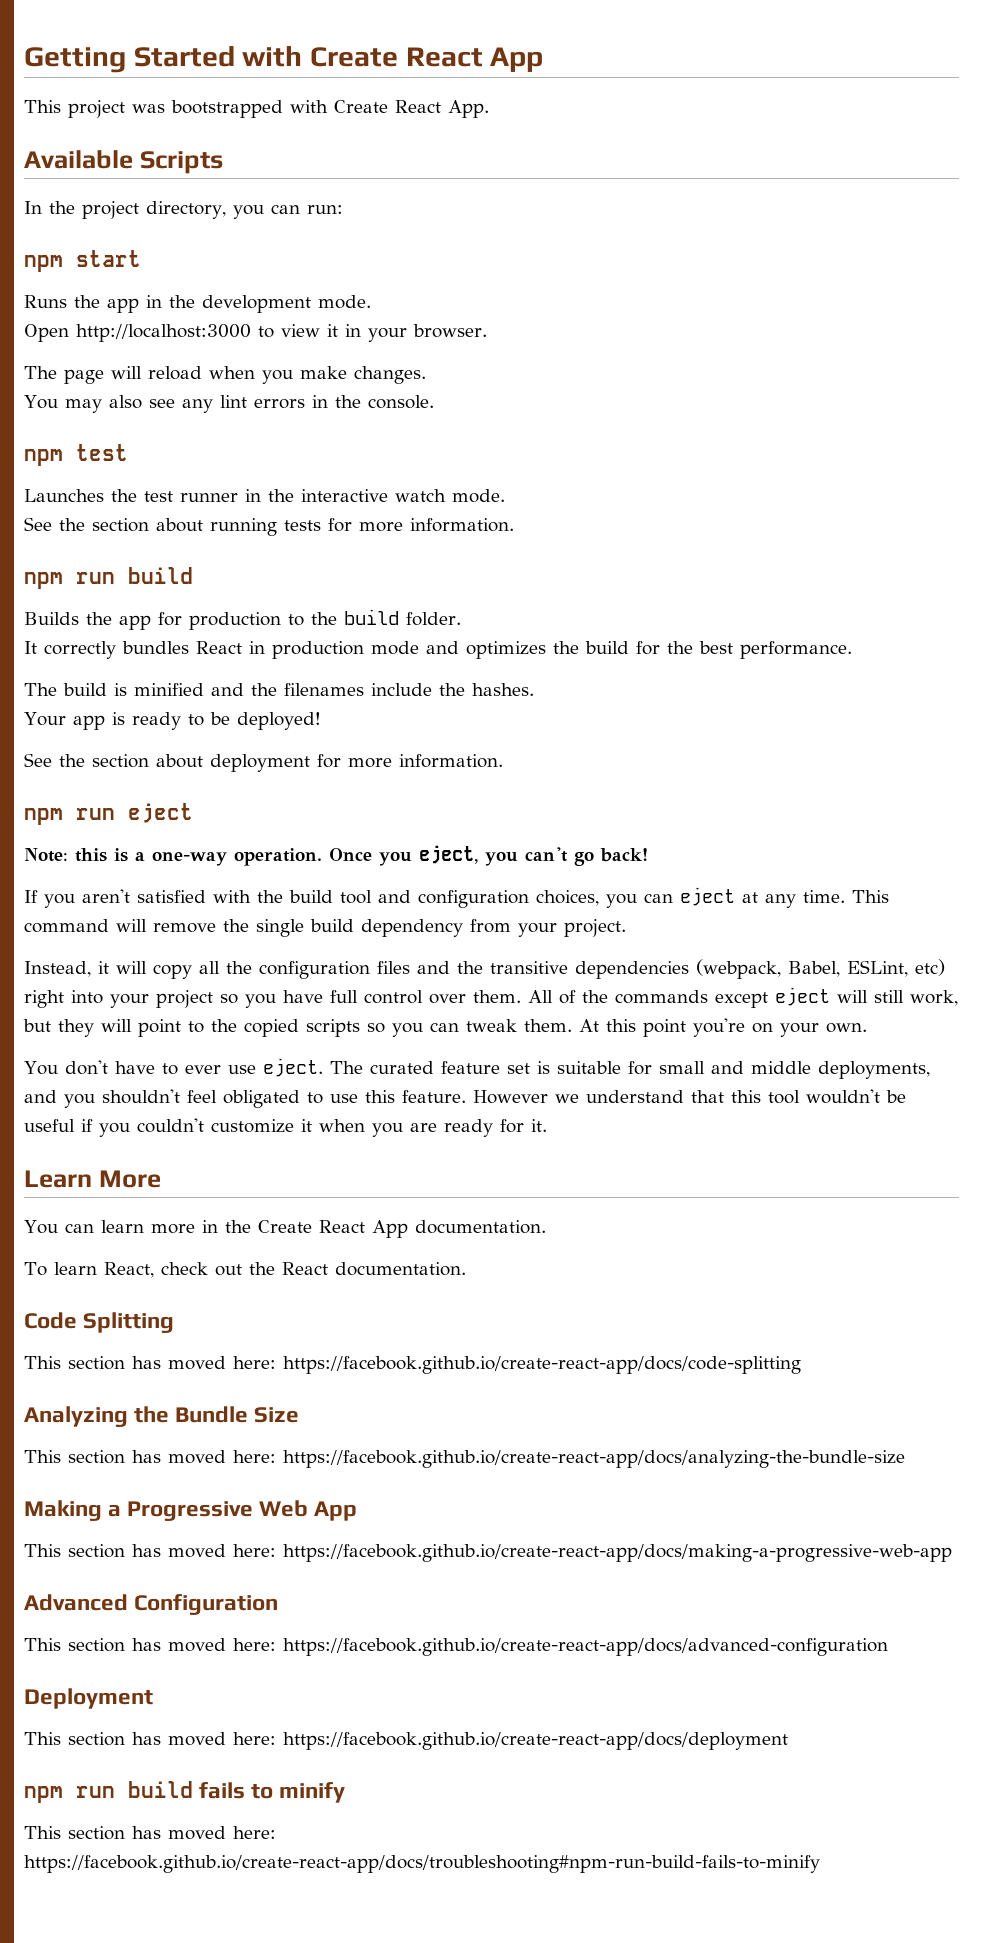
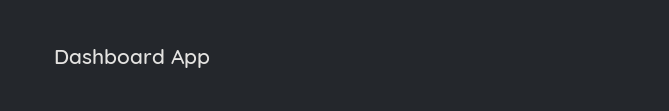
- Getting Started with Create React App
- This project was bootstrapped with Create React App.
- Available Scripts
- In the project directory, you can run:
- npm start
- Runs the app in the development mode.
- Open http://localhost:3000 to view it in your browser.
- The page will reload when you make changes.
- You may also see any lint errors in the console.
- npm test
- Launches the test runner in the interactive watch mode.
- See the section about running tests for more information.
- npm run build
- Builds the app for production to the build folder.
- It correctly bundles React in production mode and optimizes the build for the best performance.
- The build is minified and the filenames include the hashes.
- Your app is ready to be deployed!
- See the section about deployment for more information.
- npm run eject
- Note: this is a one-way operation. Once you eject, you can't go back!
- If you aren't satisfied with the build tool and configuration choices, you can eject at any time. This command will remove the single build dependency from your project.
- Instead, it will copy all the configuration files and the transitive dependencies (webpack, Babel, ESLint, etc) right into your project so you have full control over them. All of the commands except eject will still work, but they will point to the copied scripts so you can tweak them. At this point you're on your own.
- You don't have to ever use eject. The curated feature set is suitable for small and middle deployments, and you shouldn't feel obligated to use this feature. However we understand that this tool wouldn't be useful if you couldn't customize it when you are ready for it.
- Learn More
- You can learn more in the Create React App documentation.
- To learn React, check out the React documentation.
- Code Splitting
- This section has moved here: https://facebook.github.io/create-react-app/docs/code-splitting
- Analyzing the Bundle Size
- This section has moved here: https://facebook.github.io/create-react-app/docs/analyzing-the-bundle-size
- Making a Progressive Web App
- This section has moved here: https://facebook.github.io/create-react-app/docs/making-a-progressive-web-app
- Advanced Configuration
- This section has moved here: https://facebook.github.io/create-react-app/docs/advanced-configuration
- Deployment
- This section has moved here: https://facebook.github.io/create-react-app/docs/deployment
- npm run build fails to minify
- This section has moved here: https://facebook.github.io/create-react-app/docs/troubleshooting#npm-run-build-fails-to-minify
+ Dashboard App

